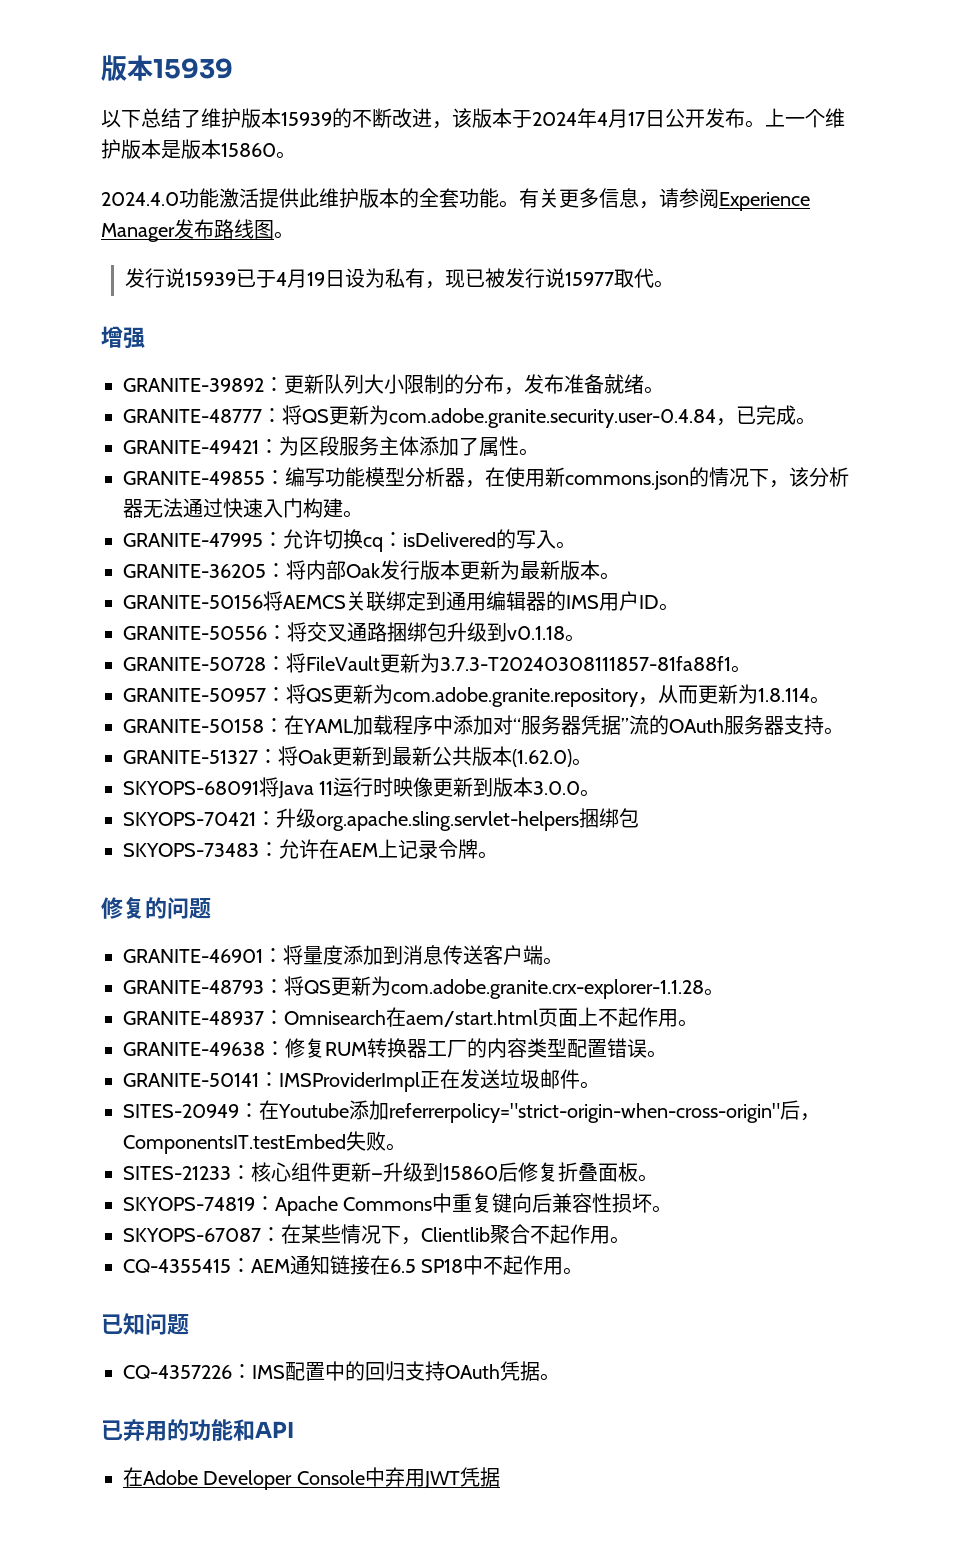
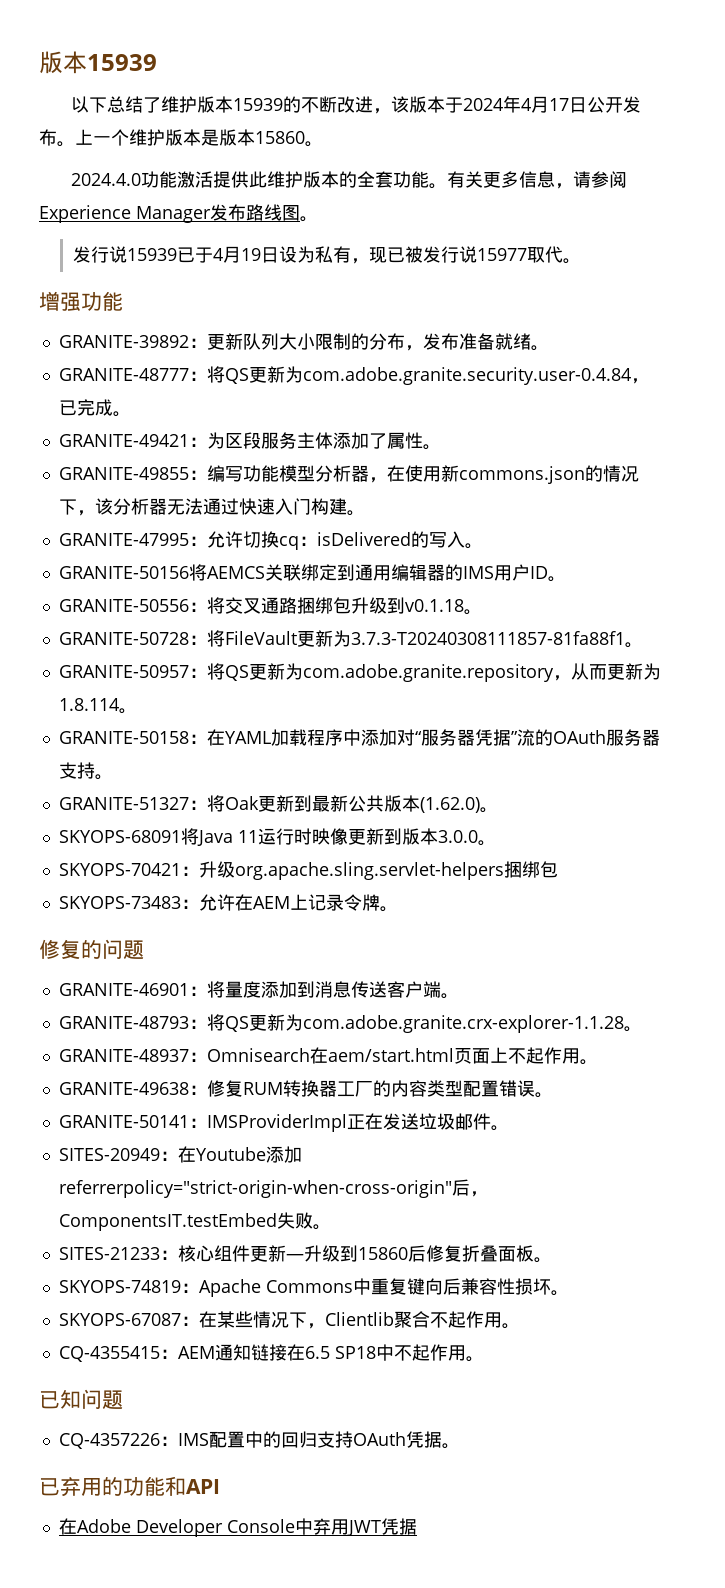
- 增强
+ 增强功能
- GRANITE-36205：将内部Oak发行版本更新为最新版本。

